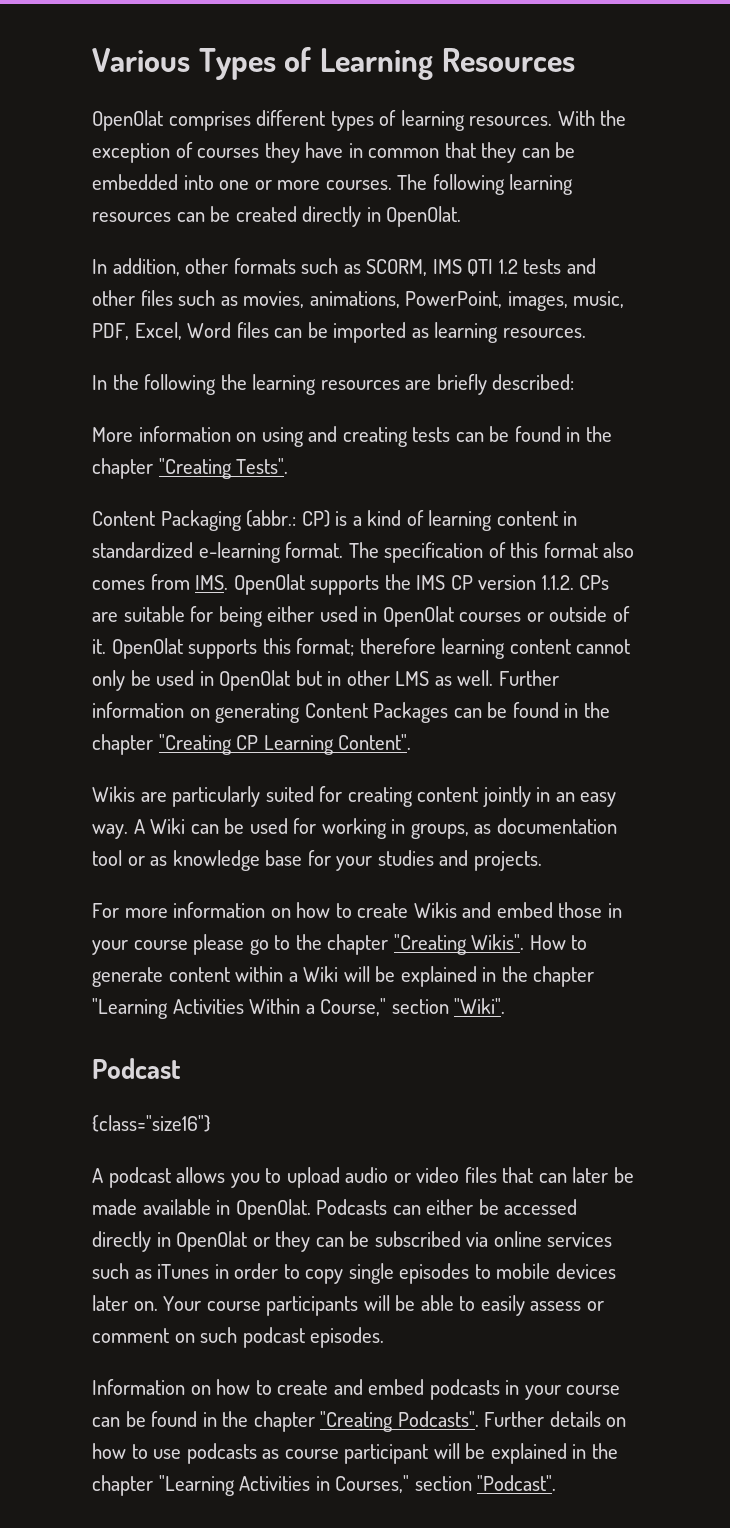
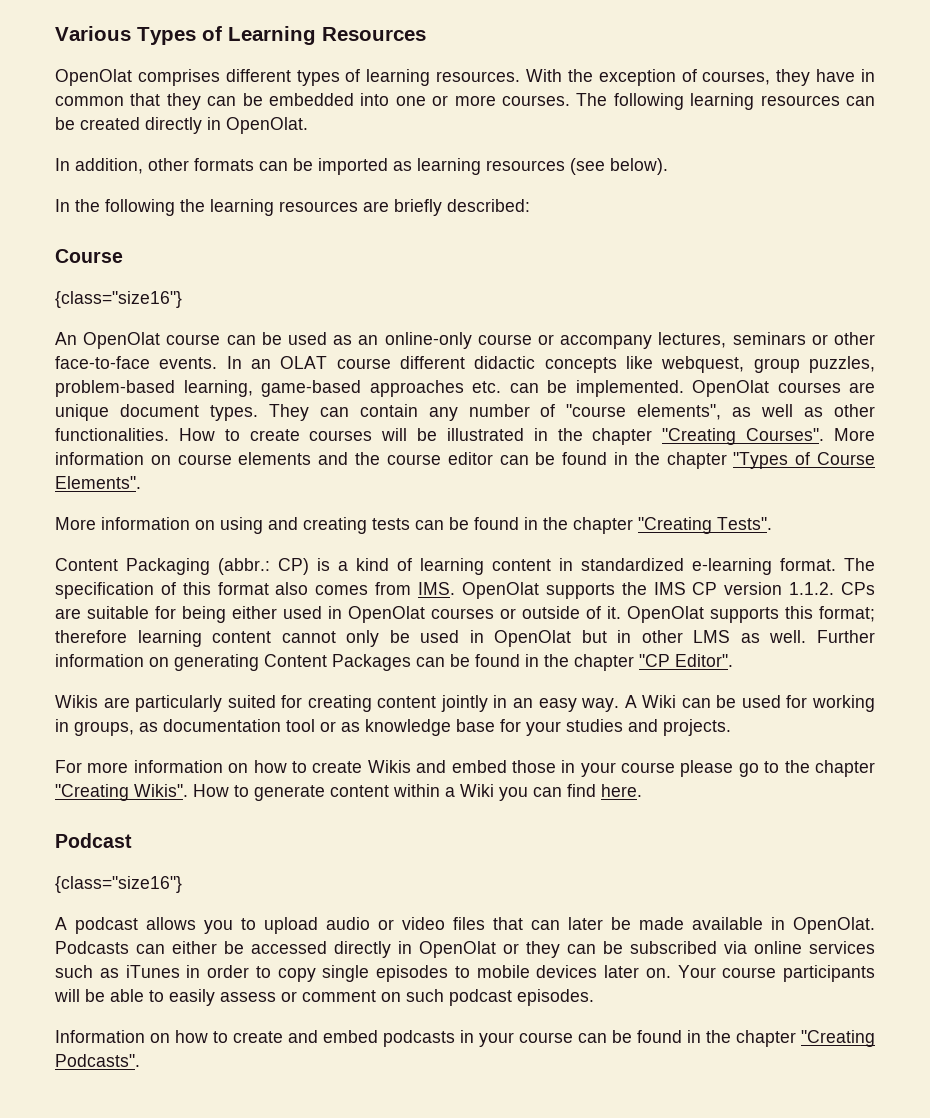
- With the exception of courses they have in common that they can be embedded into one or more courses.
+ With the exception of courses, they have in common that they can be embedded into one or more courses.
- In addition, other formats such as SCORM, IMS QTI 1.2 tests and other files such as movies, animations, PowerPoint, images, music, PDF, Excel, Word files can be imported as learning resources.
+ In addition, other formats can be imported as learning resources (see below).
  In the following the learning resources are briefly described:
+ Course
+ {class="size16"}
+ An OpenOlat course can be used as an online-only course or accompany lectures, seminars or other face-to-face events. In an OLAT course different didactic concepts like webquest, group puzzles, problem-based learning, game-based approaches etc. can be implemented. OpenOlat courses are unique document types. They can contain any number of "course elements", as well as other functionalities. How to create courses will be illustrated in the chapter "Creating Courses". More information on course elements and the course editor can be found in the chapter "Types of Course Elements".
- Further information on generating Content Packages can be found in the chapter "Creating CP Learning Content".
+ Further information on generating Content Packages can be found in the chapter "CP Editor".
- How to generate content within a Wiki will be explained in the chapter "Learning Activities Within a Course," section "Wiki".
+ How to generate content within a Wiki you can find here.
- Further details on how to use podcasts as course participant will be explained in the chapter "Learning Activities in Courses," section "Podcast".

